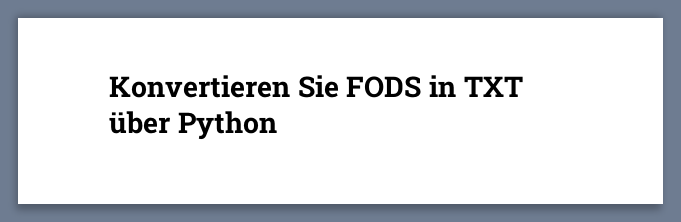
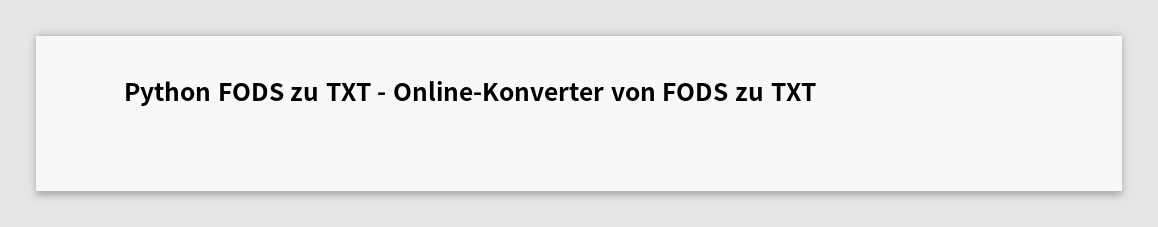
- Konvertieren Sie FODS in TXT über Python
+ Python FODS zu TXT - Online-Konverter von FODS zu TXT

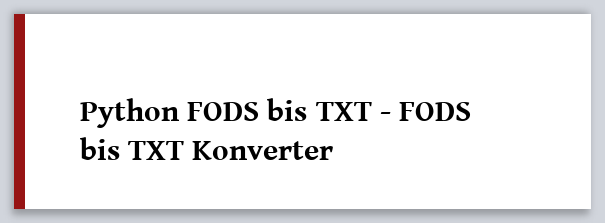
- Python FODS zu TXT - Online-Konverter von FODS zu TXT
+ Python FODS bis TXT - FODS bis TXT Konverter

